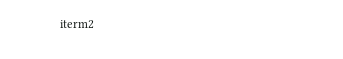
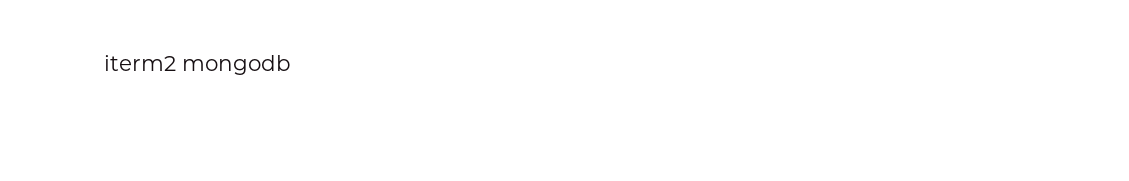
- iterm2
+ iterm2 mongodb

